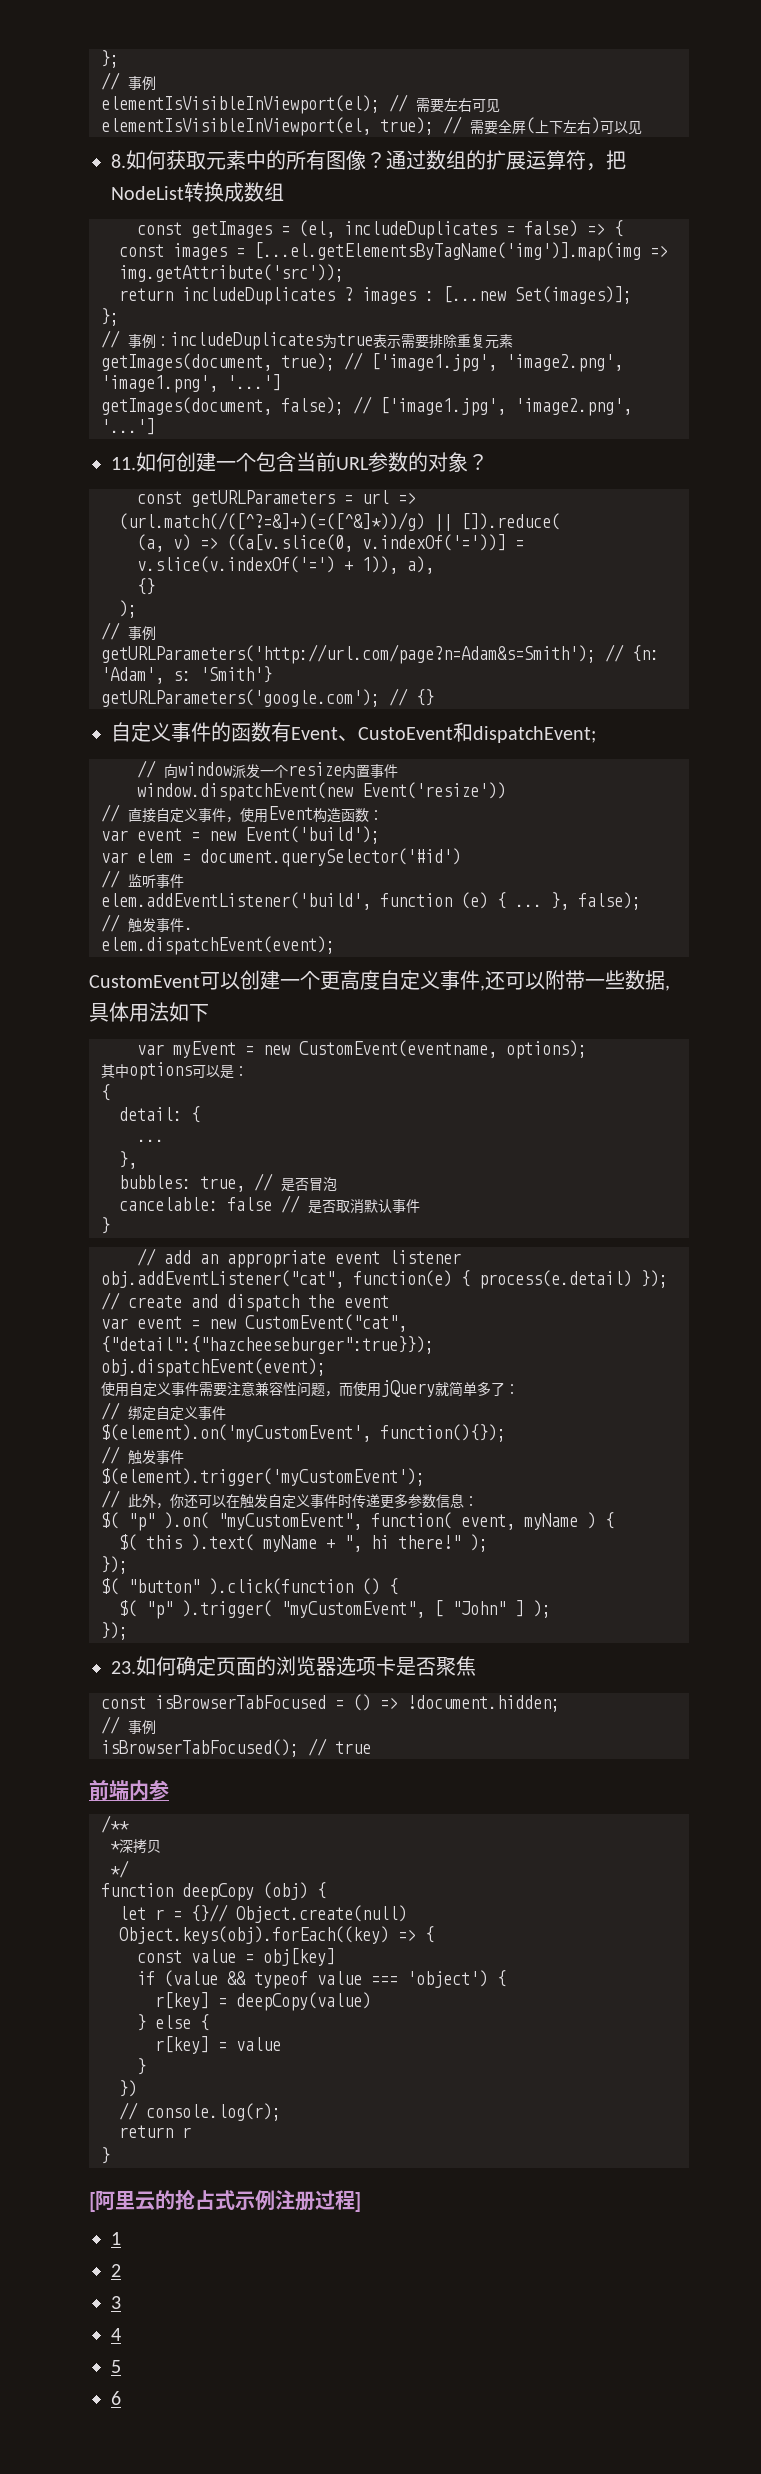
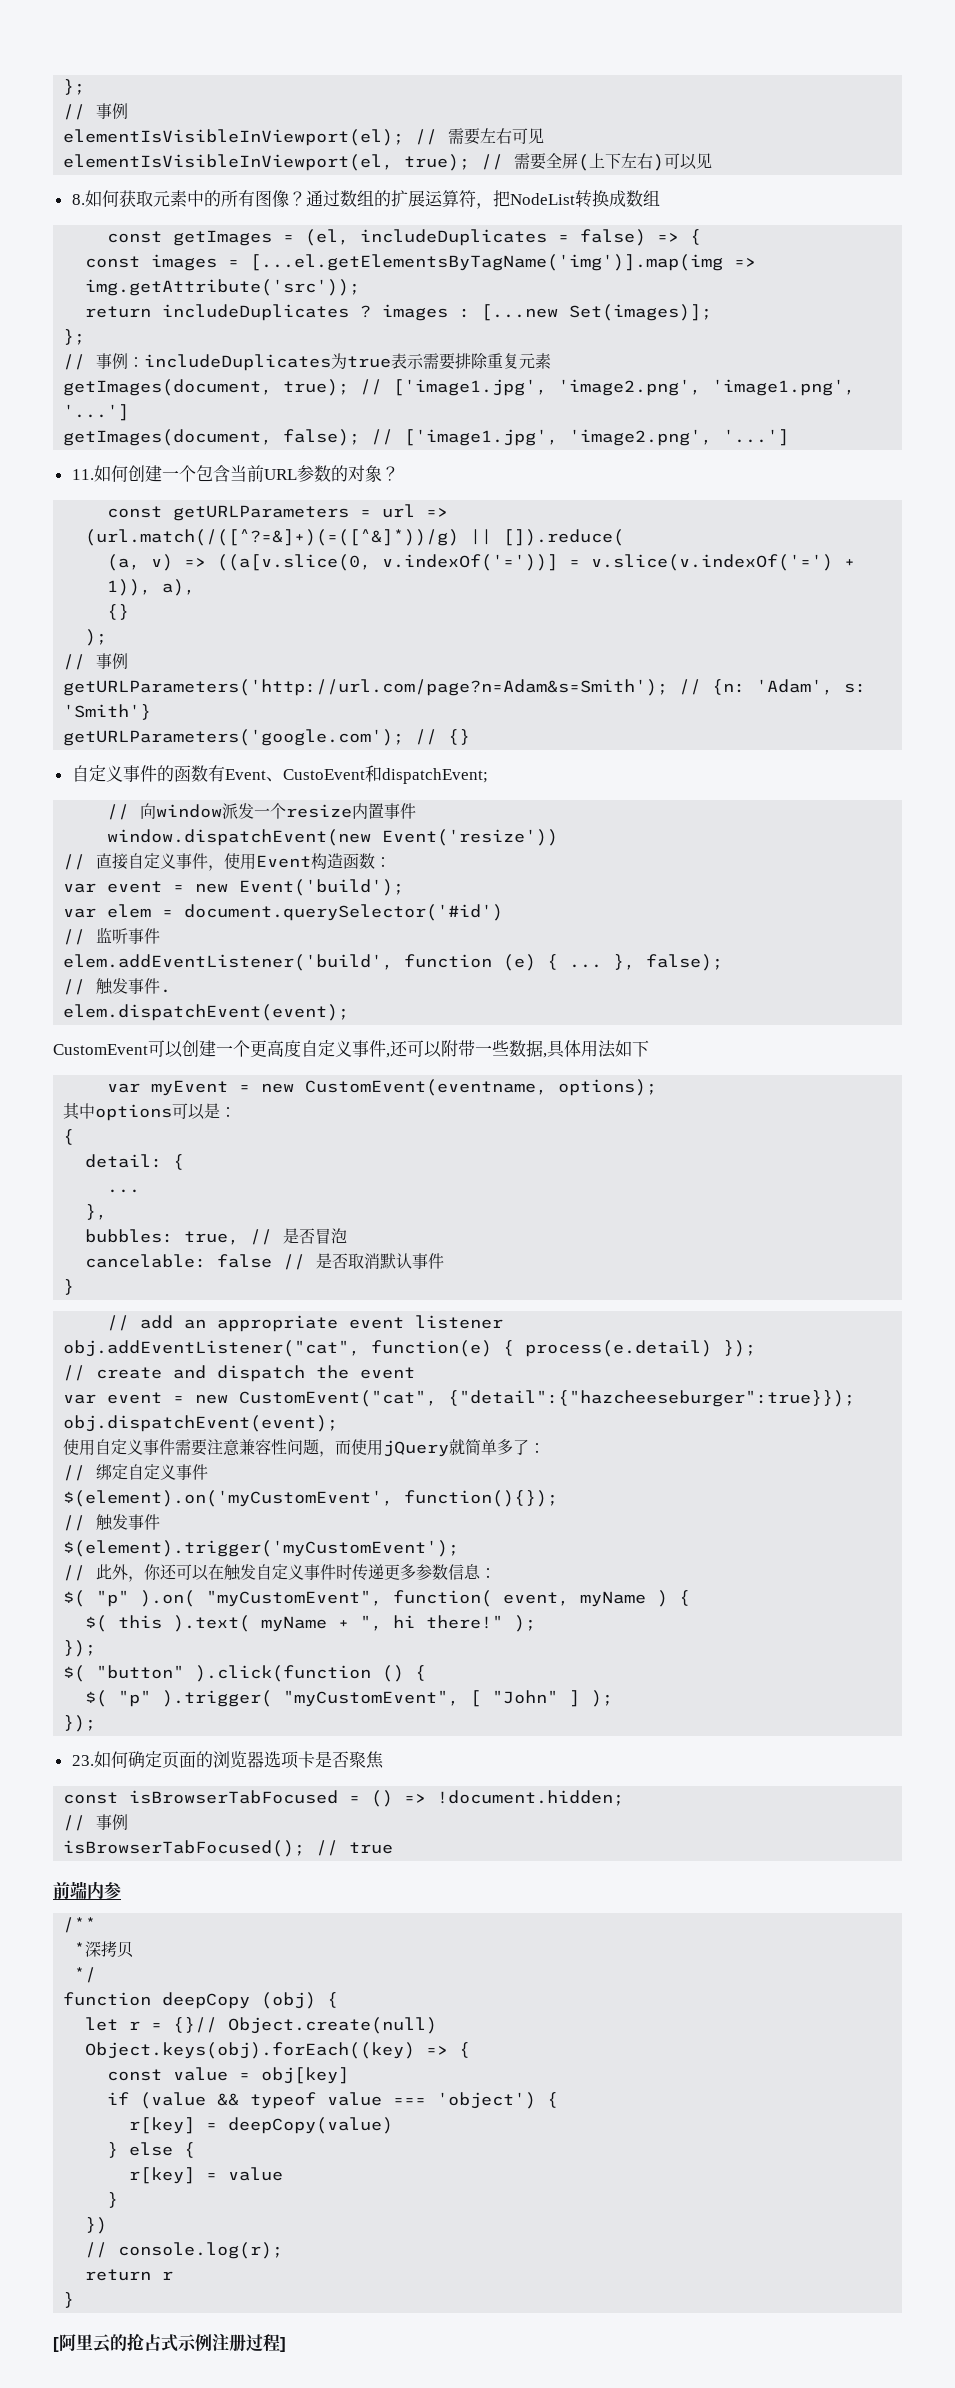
- 1
- 2
- 3
- 4
- 5
- 6

